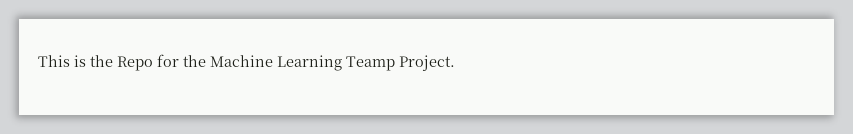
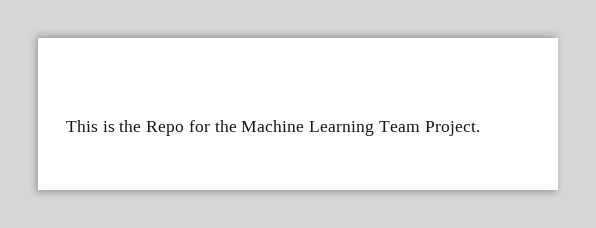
- This is the Repo for the Machine Learning Teamp Project.
+ This is the Repo for the Machine Learning Team Project.

